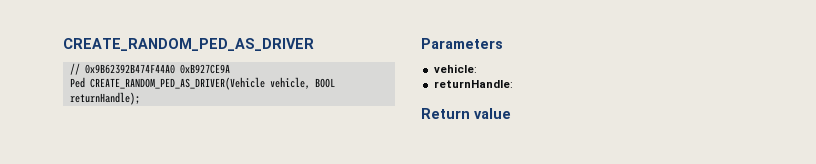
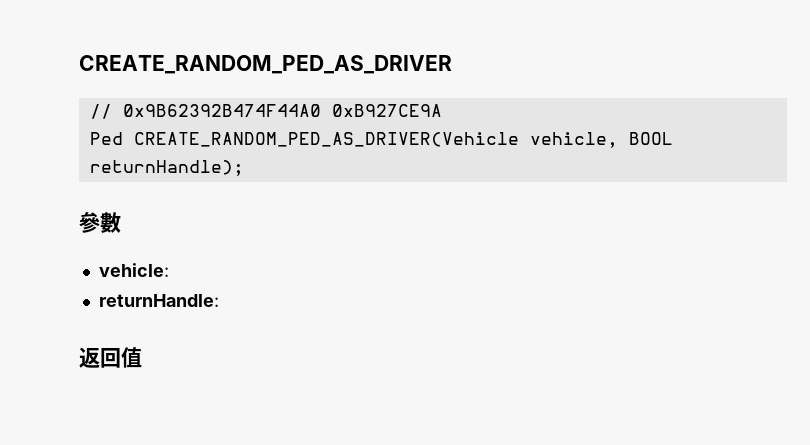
- Parameters
+ 參數
- Return value
+ 返回值

